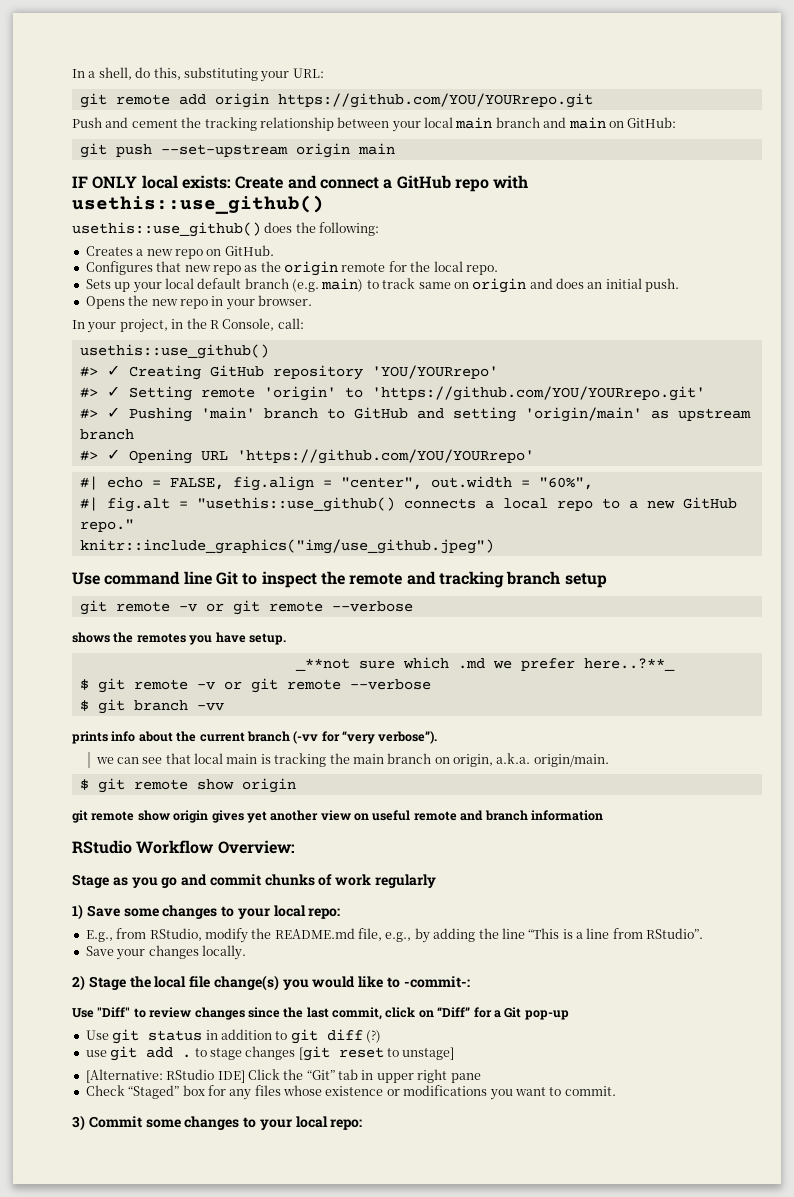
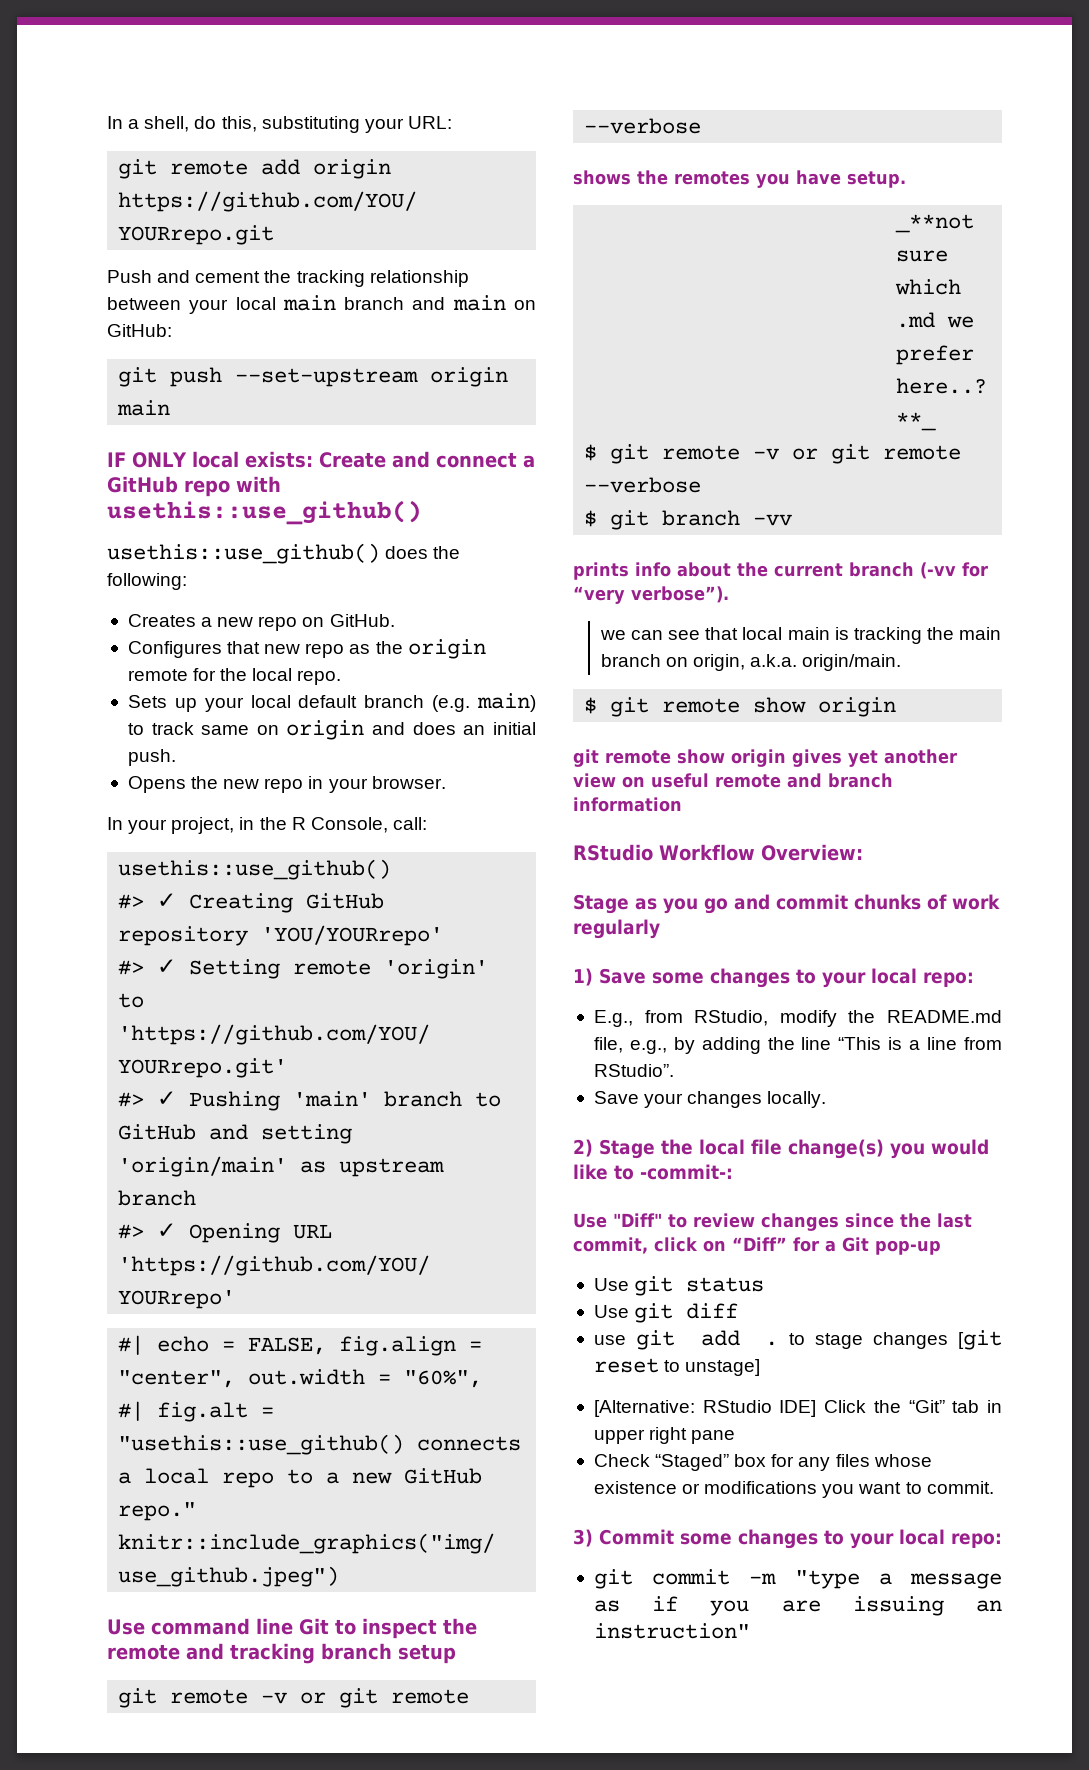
- Use git status in addition to git diff (?)
+ Use git status
+ Use git diff
+ git commit -m "type a message as if you are issuing an instruction"

